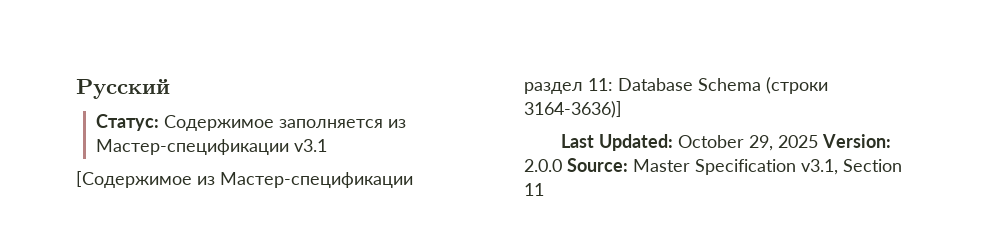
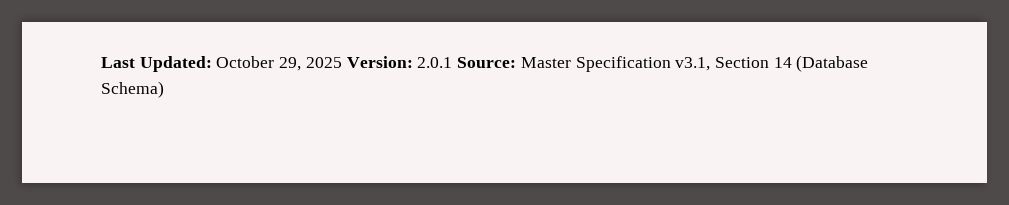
- Русский
- Статус: Содержимое заполняется из Мастер-спецификации v3.1
- [Содержимое из Мастер-спецификации раздел 11: Database Schema (строки 3164-3636)]
- Last Updated: October 29, 2025 Version: 2.0.0 Source: Master Specification v3.1, Section 11
+ Last Updated: October 29, 2025 Version: 2.0.1 Source: Master Specification v3.1, Section 14 (Database Schema)

